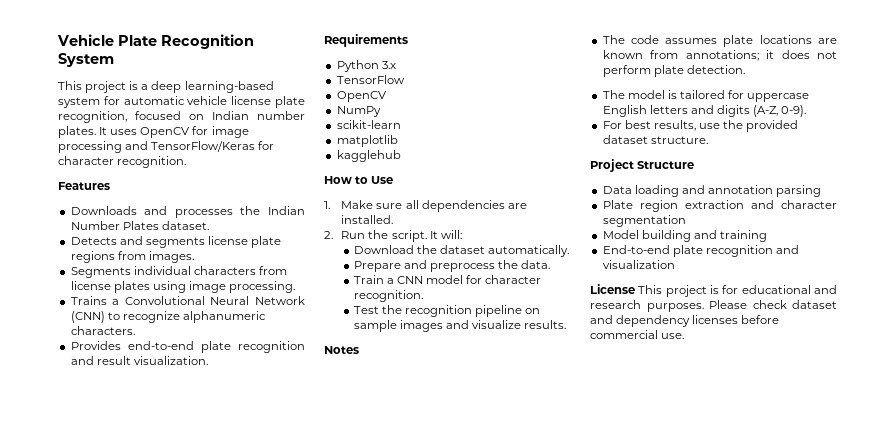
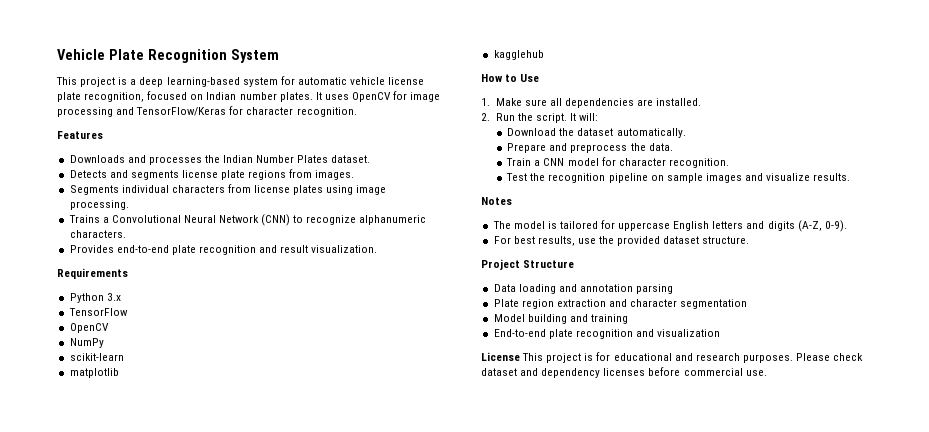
- The code assumes plate locations are known from annotations; it does not perform plate detection.

